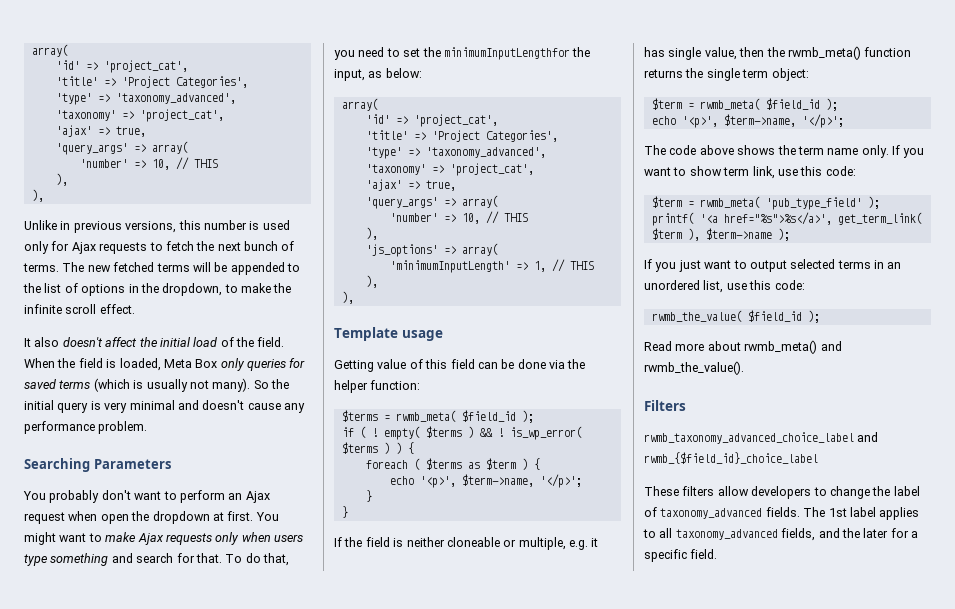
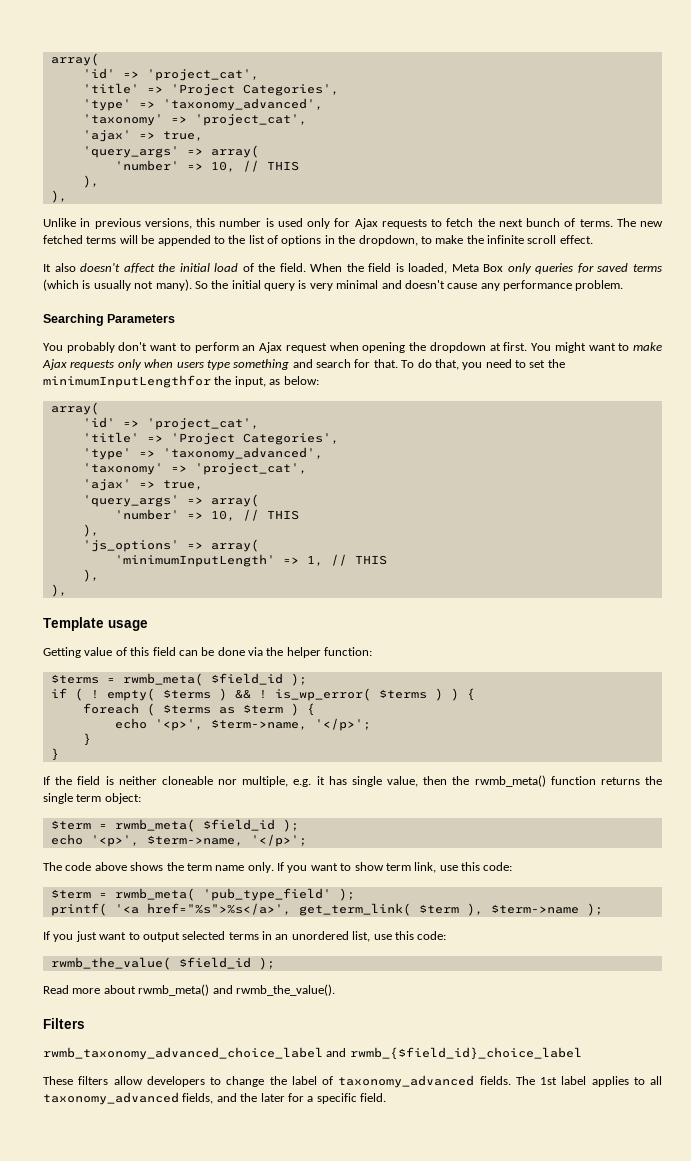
- You probably don't want to perform an Ajax request when open the dropdown at first.
+ You probably don't want to perform an Ajax request when opening the dropdown at first.
- If the field is neither cloneable or multiple, e.g. it has single value, then the rwmb_meta() function returns the single term object:
+ If the field is neither cloneable nor multiple, e.g. it has single value, then the rwmb_meta() function returns the single term object:

